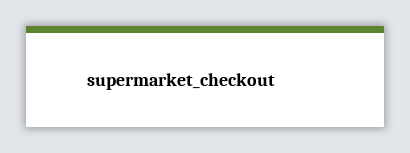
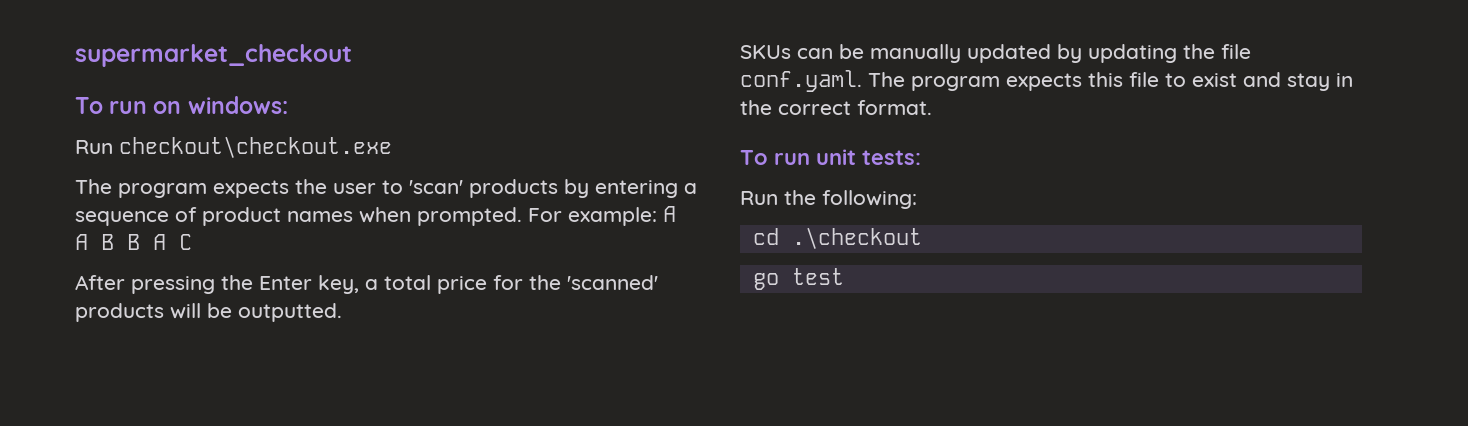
+ To run on windows:
+ Run checkout\checkout.exe
+ The program expects the user to 'scan' products by entering a sequence of product names when prompted. For example: A A B B A C
+ After pressing the Enter key, a total price for the 'scanned' products will be outputted.
+ SKUs can be manually updated by updating the file conf.yaml. The program expects this file to exist and stay in the correct format.
+ To run unit tests:
+ Run the following:
+ cd .\checkout
+ go test

